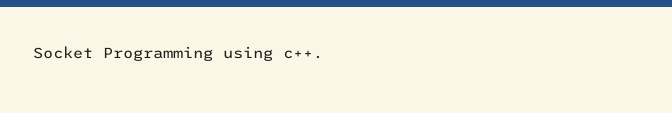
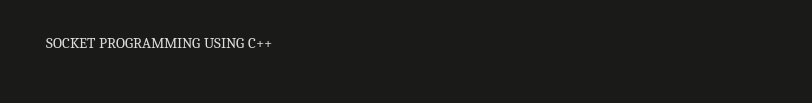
- Socket Programming using c++.
+ SOCKET PROGRAMMING USING C++

